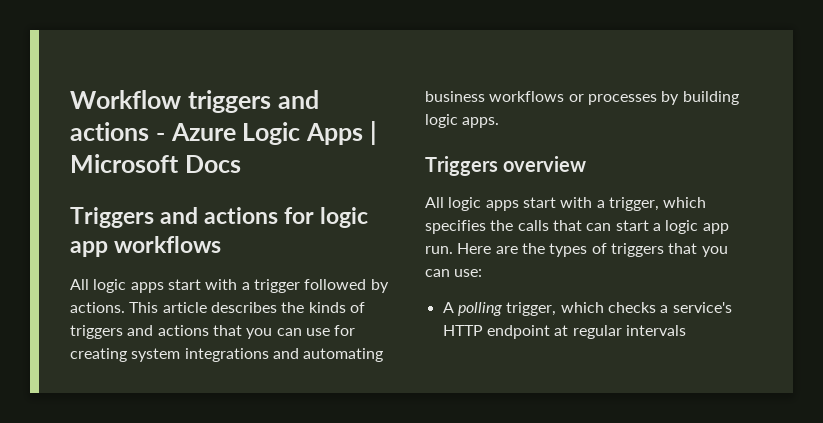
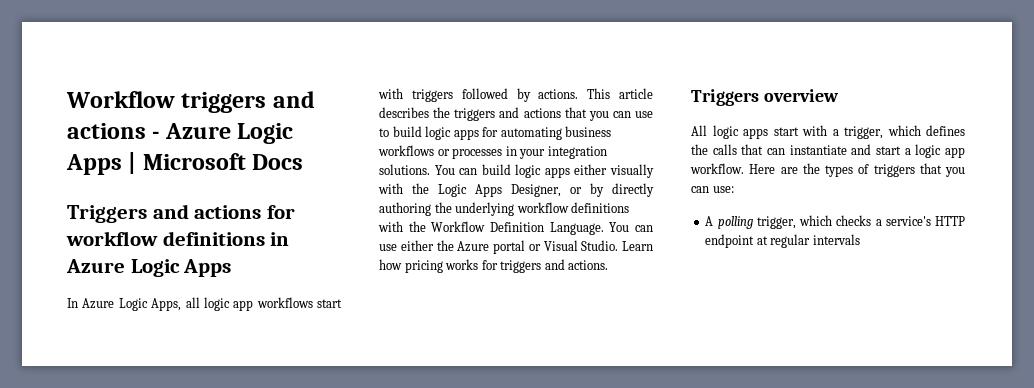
- Triggers and actions for logic app workflows
- All logic apps start with a trigger followed by actions.
+ Triggers and actions for workflow definitions in Azure Logic Apps
+ In Azure Logic Apps, all logic app workflows start with triggers followed by actions.
- This article describes the kinds of triggers and actions that you can use for creating system integrations and automating business workflows or processes by building logic apps.
+ This article describes the triggers and actions that you can use to build logic apps for automating business workflows or processes in your integration solutions. You can build logic apps either visually with the Logic Apps Designer, or by directly authoring the underlying workflow definitions with the Workflow Definition Language. You can use either the Azure portal or Visual Studio. Learn how pricing works for triggers and actions.
- All logic apps start with a trigger, which specifies the calls that can start a logic app run.
+ All logic apps start with a trigger, which defines the calls that can instantiate and start a logic app workflow.

